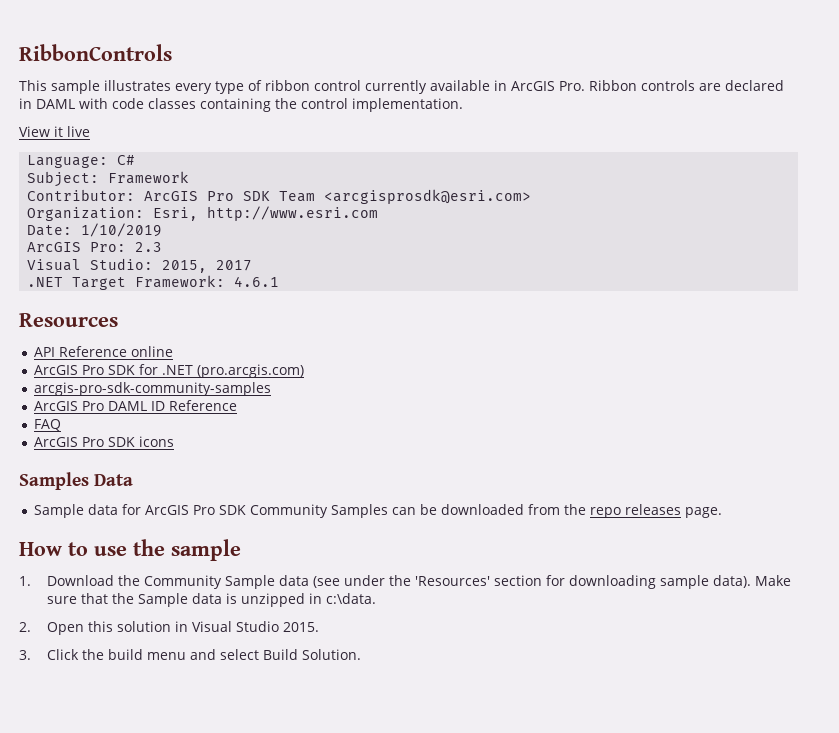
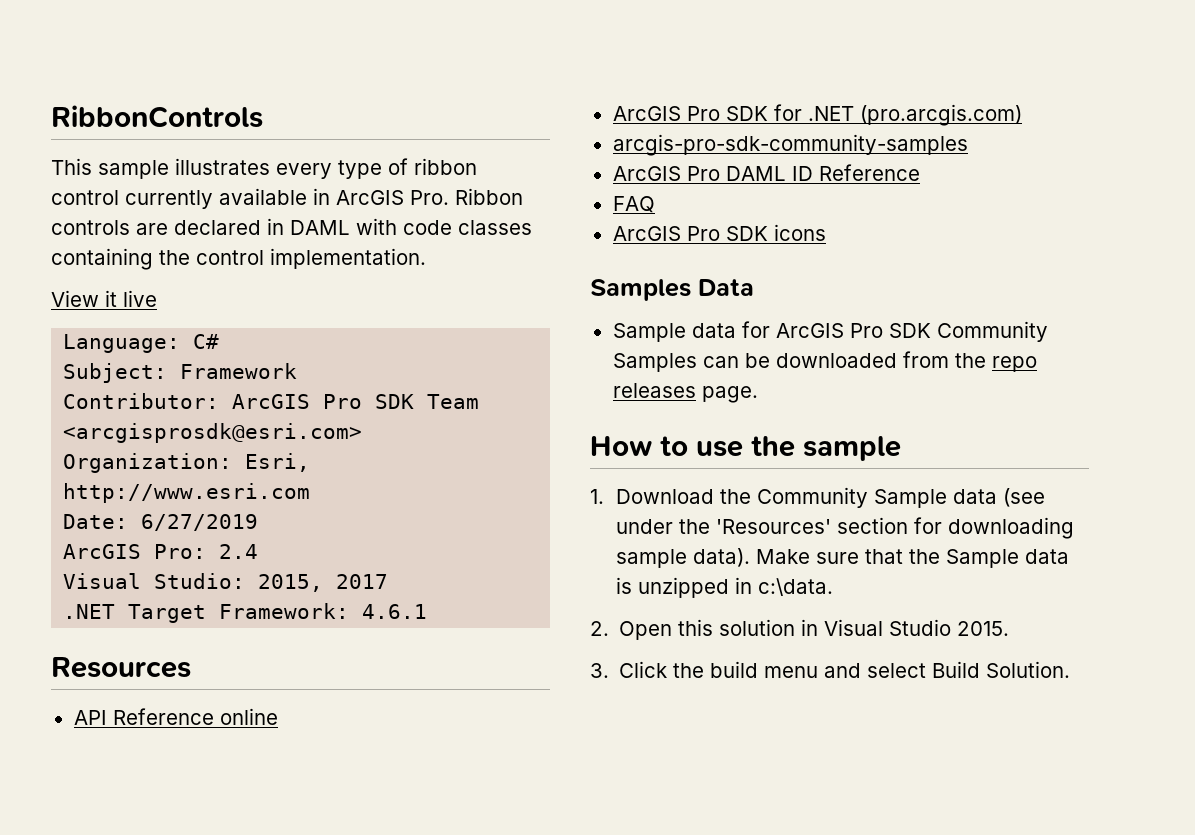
- Date: 1/10/2019
+ Date: 6/27/2019
- ArcGIS Pro: 2.3
+ ArcGIS Pro: 2.4

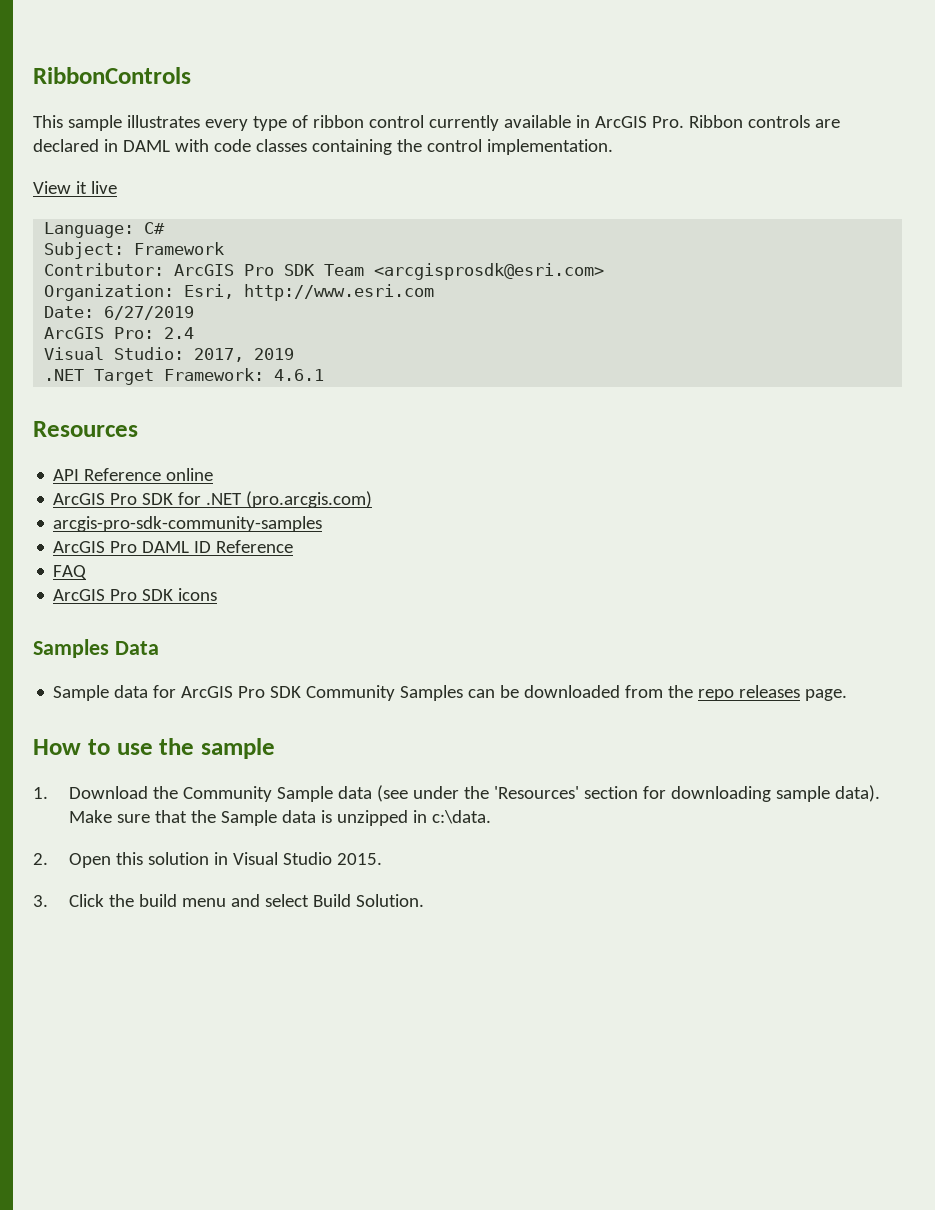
- Visual Studio: 2015, 2017
+ Visual Studio: 2017, 2019

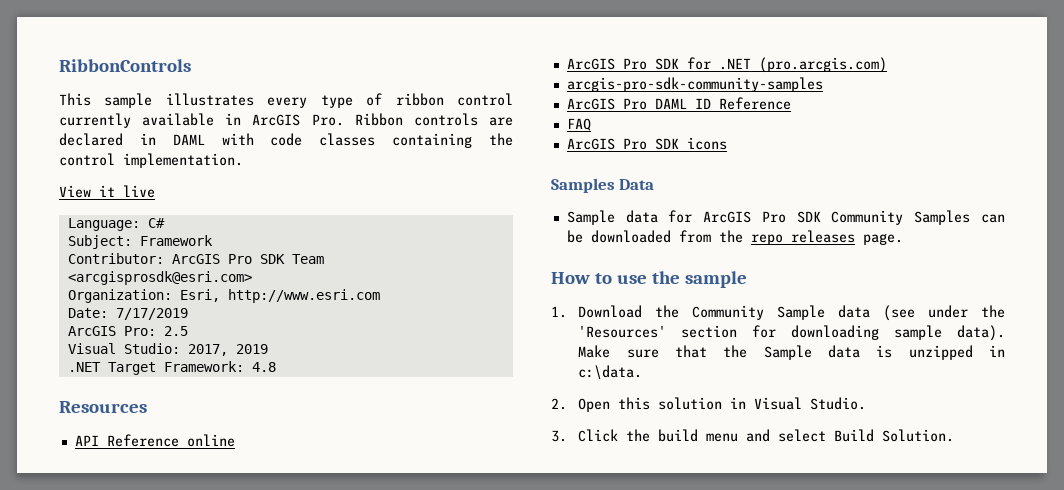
- Date: 6/27/2019
+ Date: 7/17/2019
- ArcGIS Pro: 2.4
+ ArcGIS Pro: 2.5
- .NET Target Framework: 4.6.1
+ .NET Target Framework: 4.8
- 2. Open this solution in Visual Studio 2015.
+ 2. Open this solution in Visual Studio.

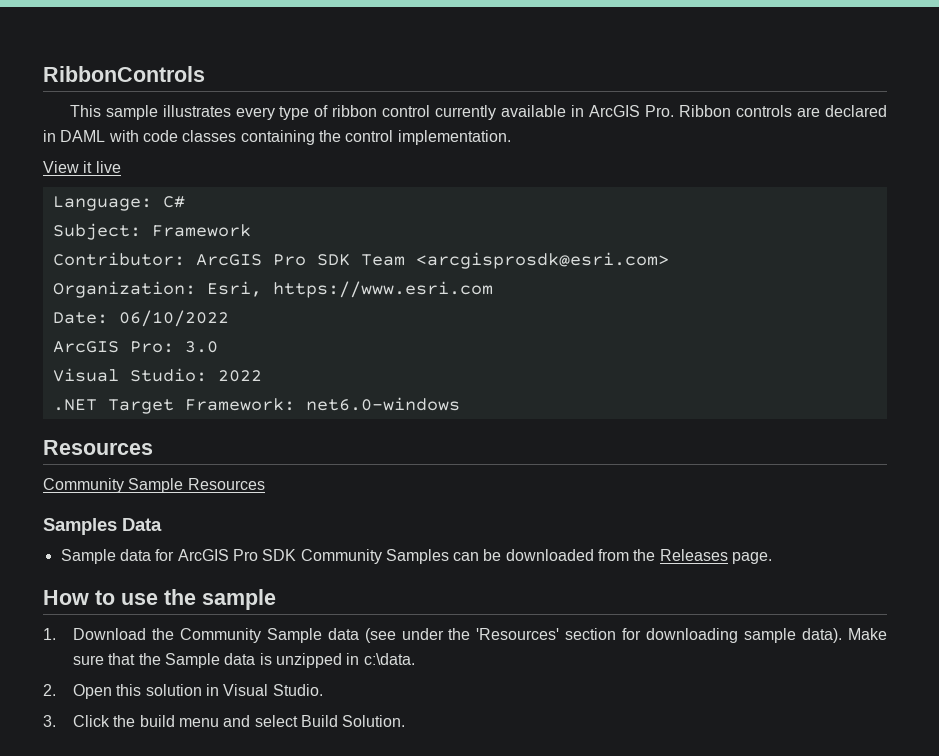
- Organization: Esri, http://www.esri.com
+ Organization: Esri, https://www.esri.com
- Date: 7/17/2019
+ Date: 06/10/2022
- ArcGIS Pro: 2.5
+ ArcGIS Pro: 3.0
- Visual Studio: 2017, 2019
+ Visual Studio: 2022
- .NET Target Framework: 4.8
+ .NET Target Framework: net6.0-windows
  Resources
- API Reference online
- ArcGIS Pro SDK for .NET (pro.arcgis.com)
- arcgis-pro-sdk-community-samples
- ArcGIS Pro DAML ID Reference
- FAQ
- ArcGIS Pro SDK icons
+ Community Sample Resources
- Sample data for ArcGIS Pro SDK Community Samples can be downloaded from the repo releases page.
+ Sample data for ArcGIS Pro SDK Community Samples can be downloaded from the Releases page.

